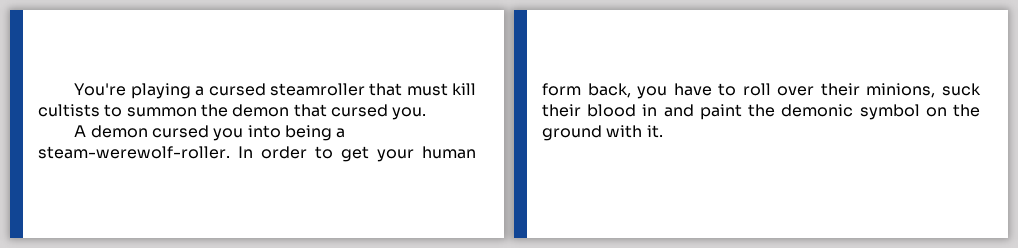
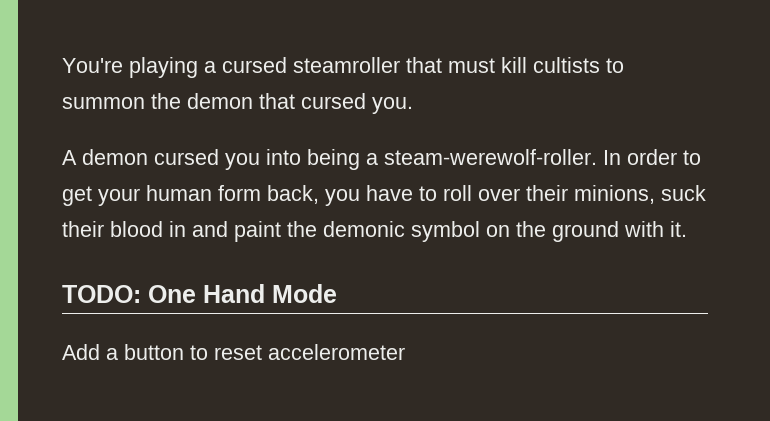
+ TODO: One Hand Mode
+ Add a button to reset accelerometer

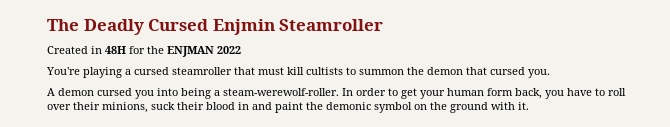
+ The Deadly Cursed Enjmin Steamroller
+ Created in 48H for the ENJMAN 2022
- TODO: One Hand Mode
- Add a button to reset accelerometer

